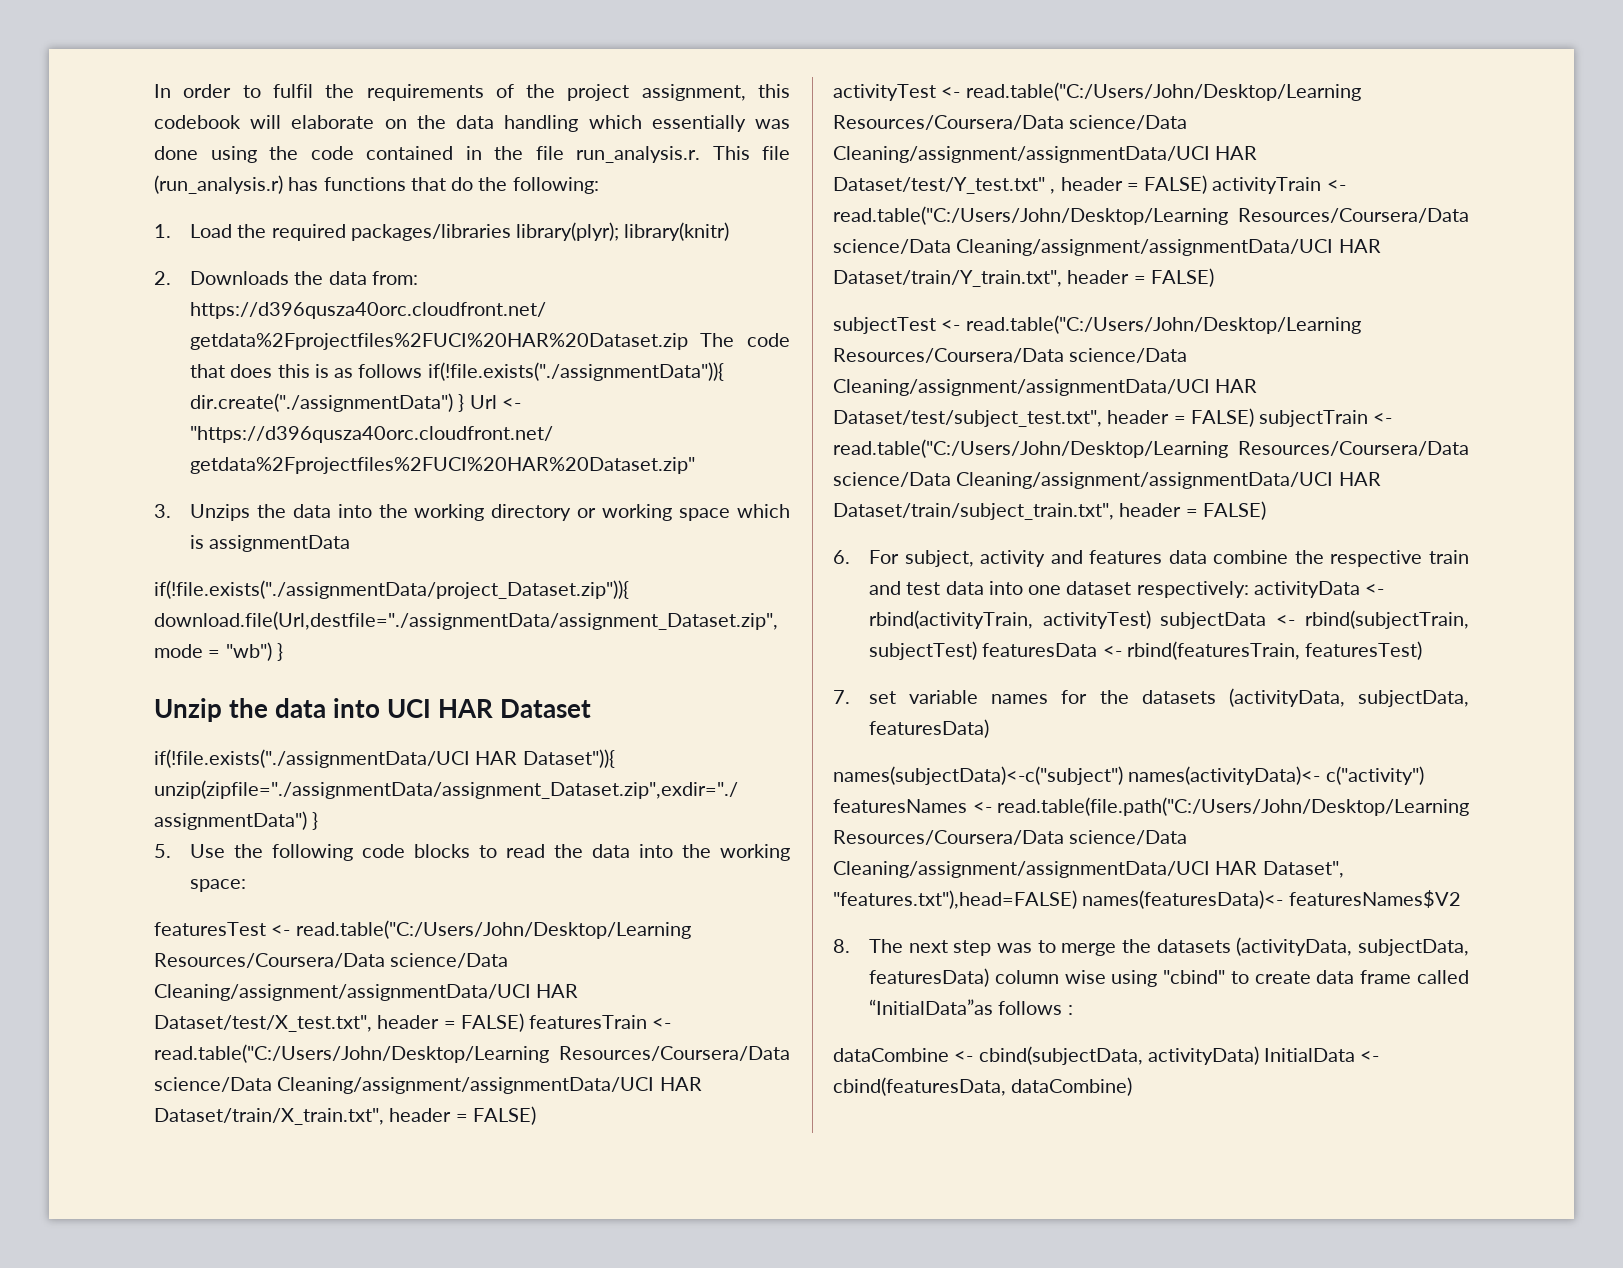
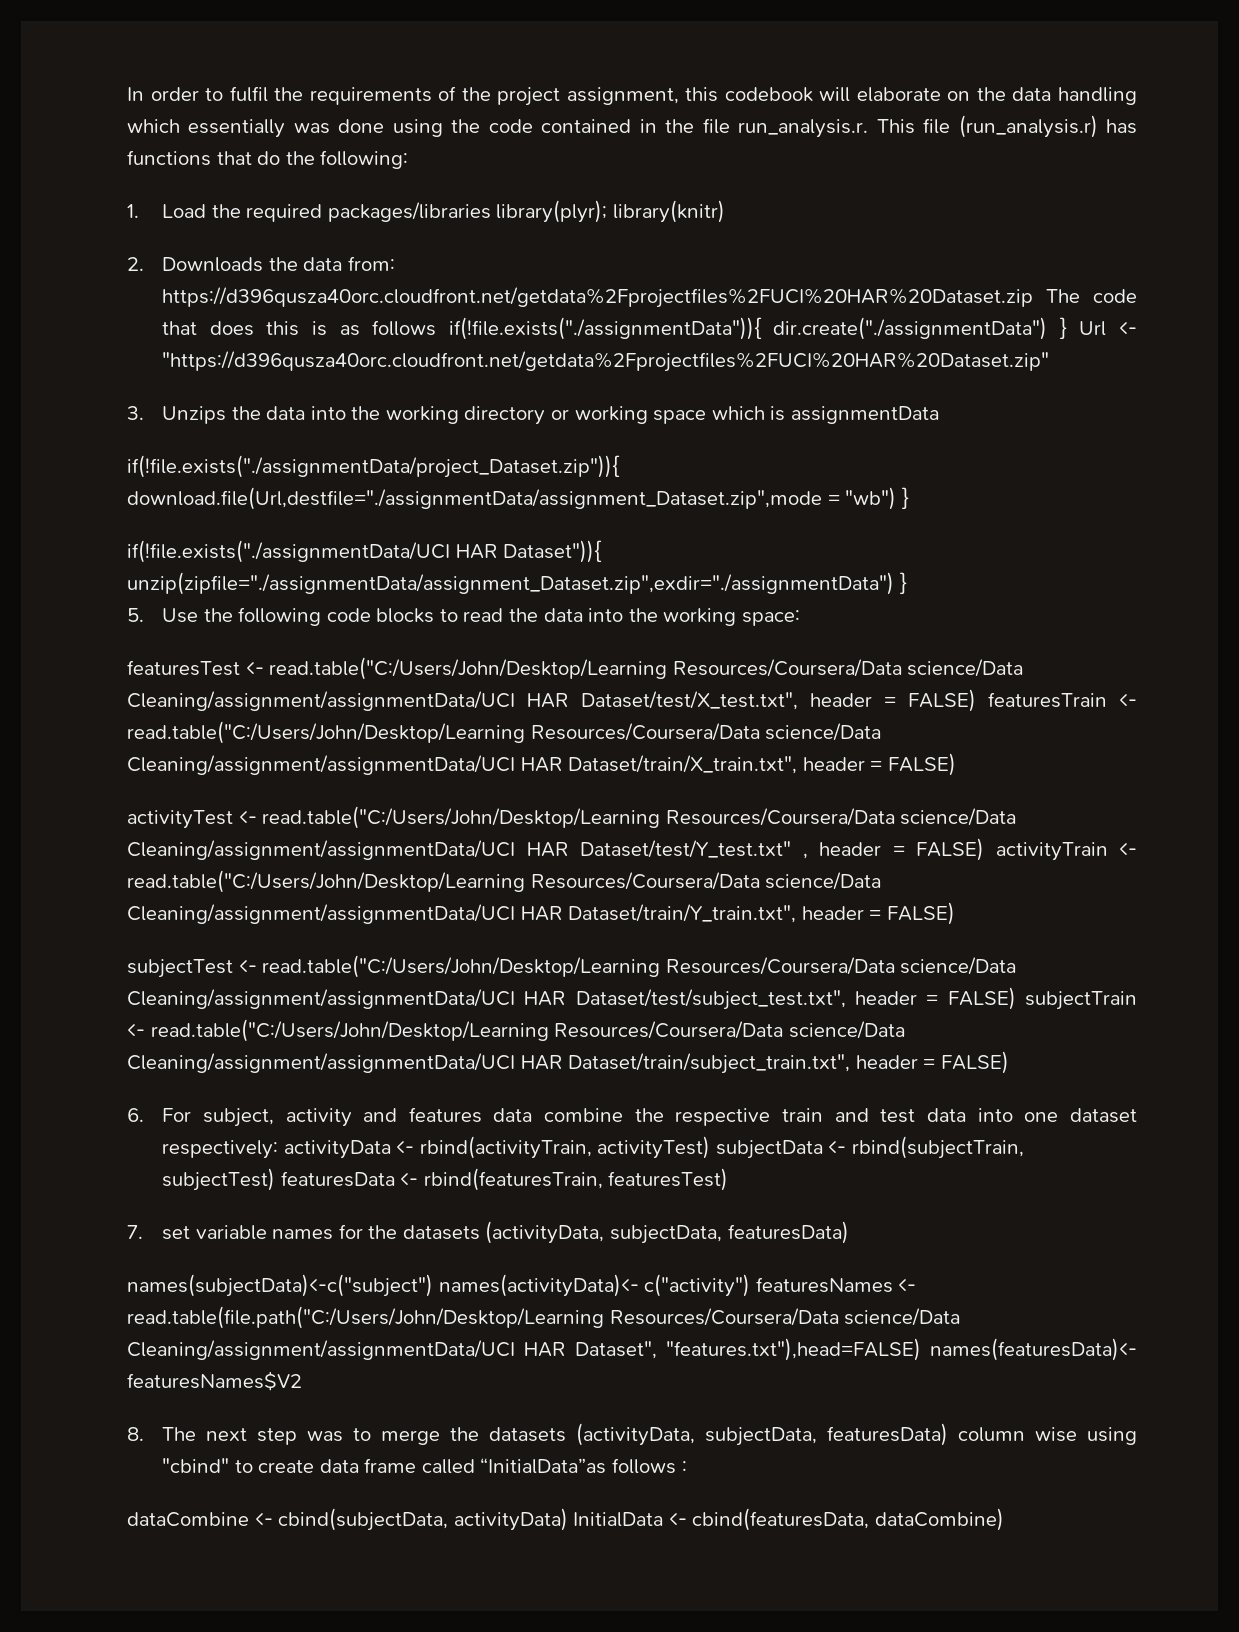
- Unzip the data into UCI HAR Dataset

